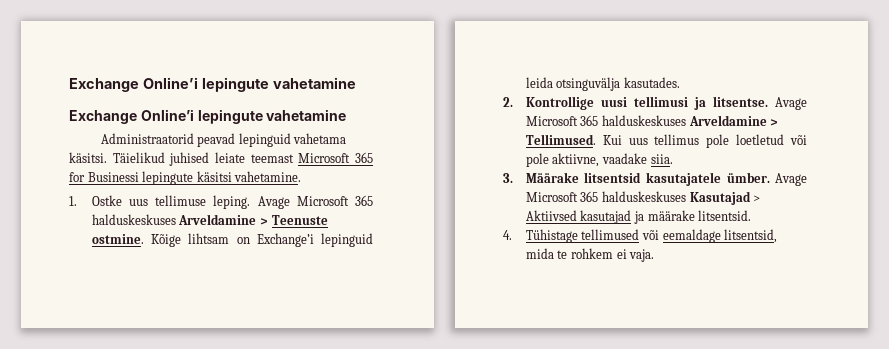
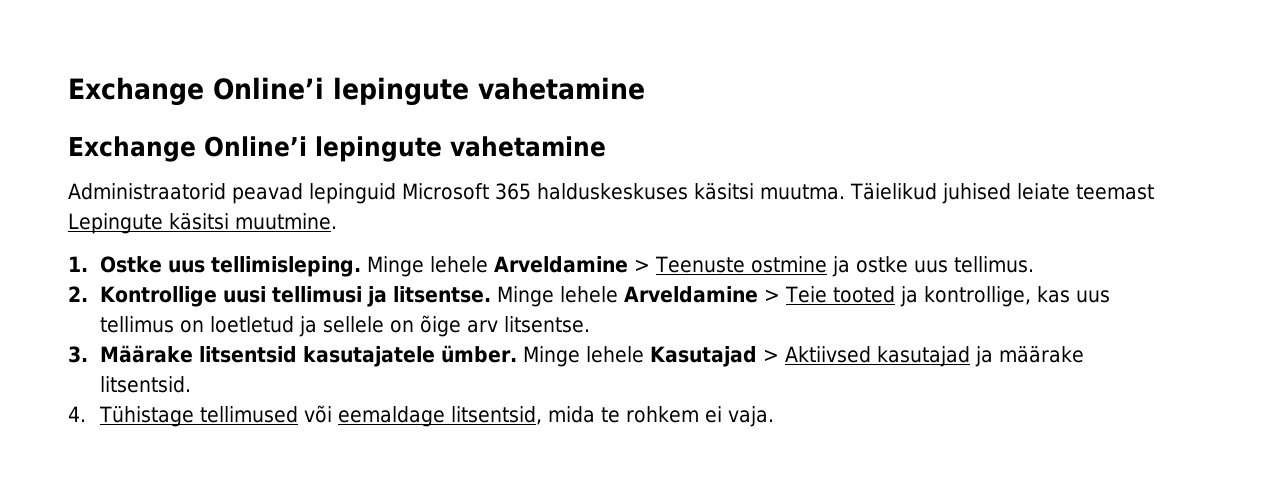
- Administraatorid peavad lepinguid vahetama käsitsi. Täielikud juhised leiate teemast Microsoft 365 for Businessi lepingute käsitsi vahetamine.
- 1. Ostke uus tellimuse leping. Avage Microsoft 365 halduskeskuses Arveldamine > Teenuste ostmine. Kõige lihtsam on Exchange’i lepinguid leida otsinguvälja kasutades.
+ Administraatorid peavad lepinguid Microsoft 365 halduskeskuses käsitsi muutma. Täielikud juhised leiate teemast Lepingute käsitsi muutmine.
+ 1. Ostke uus tellimisleping. Minge lehele Arveldamine > Teenuste ostmine ja ostke uus tellimus.
- Avage Microsoft 365 halduskeskuses Arveldamine > Tellimused. Kui uus tellimus pole loetletud või pole aktiivne, vaadake siia.
+ Minge lehele Arveldamine > Teie tooted ja kontrollige, kas uus tellimus on loetletud ja sellele on õige arv litsentse.
- Avage Microsoft 365 halduskeskuses Kasutajad > Aktiivsed kasutajad ja määrake litsentsid.
+ Minge lehele Kasutajad > Aktiivsed kasutajad ja määrake litsentsid.

